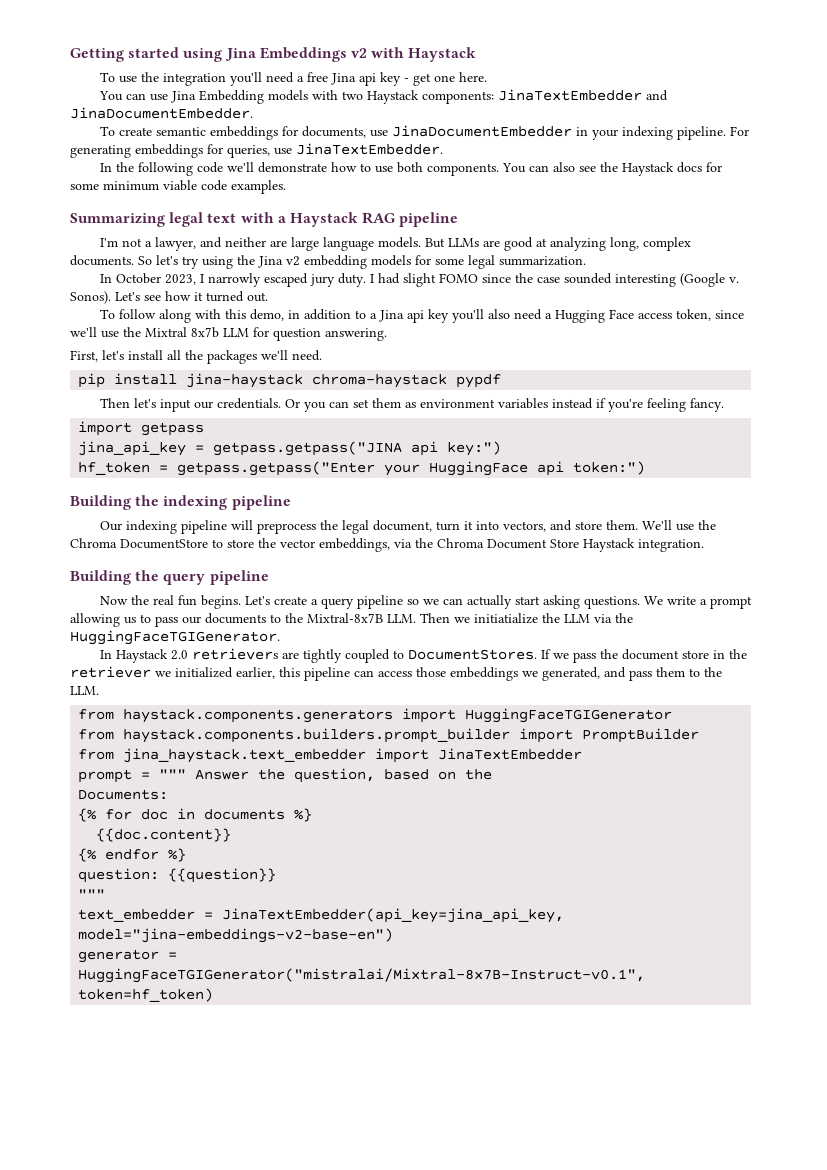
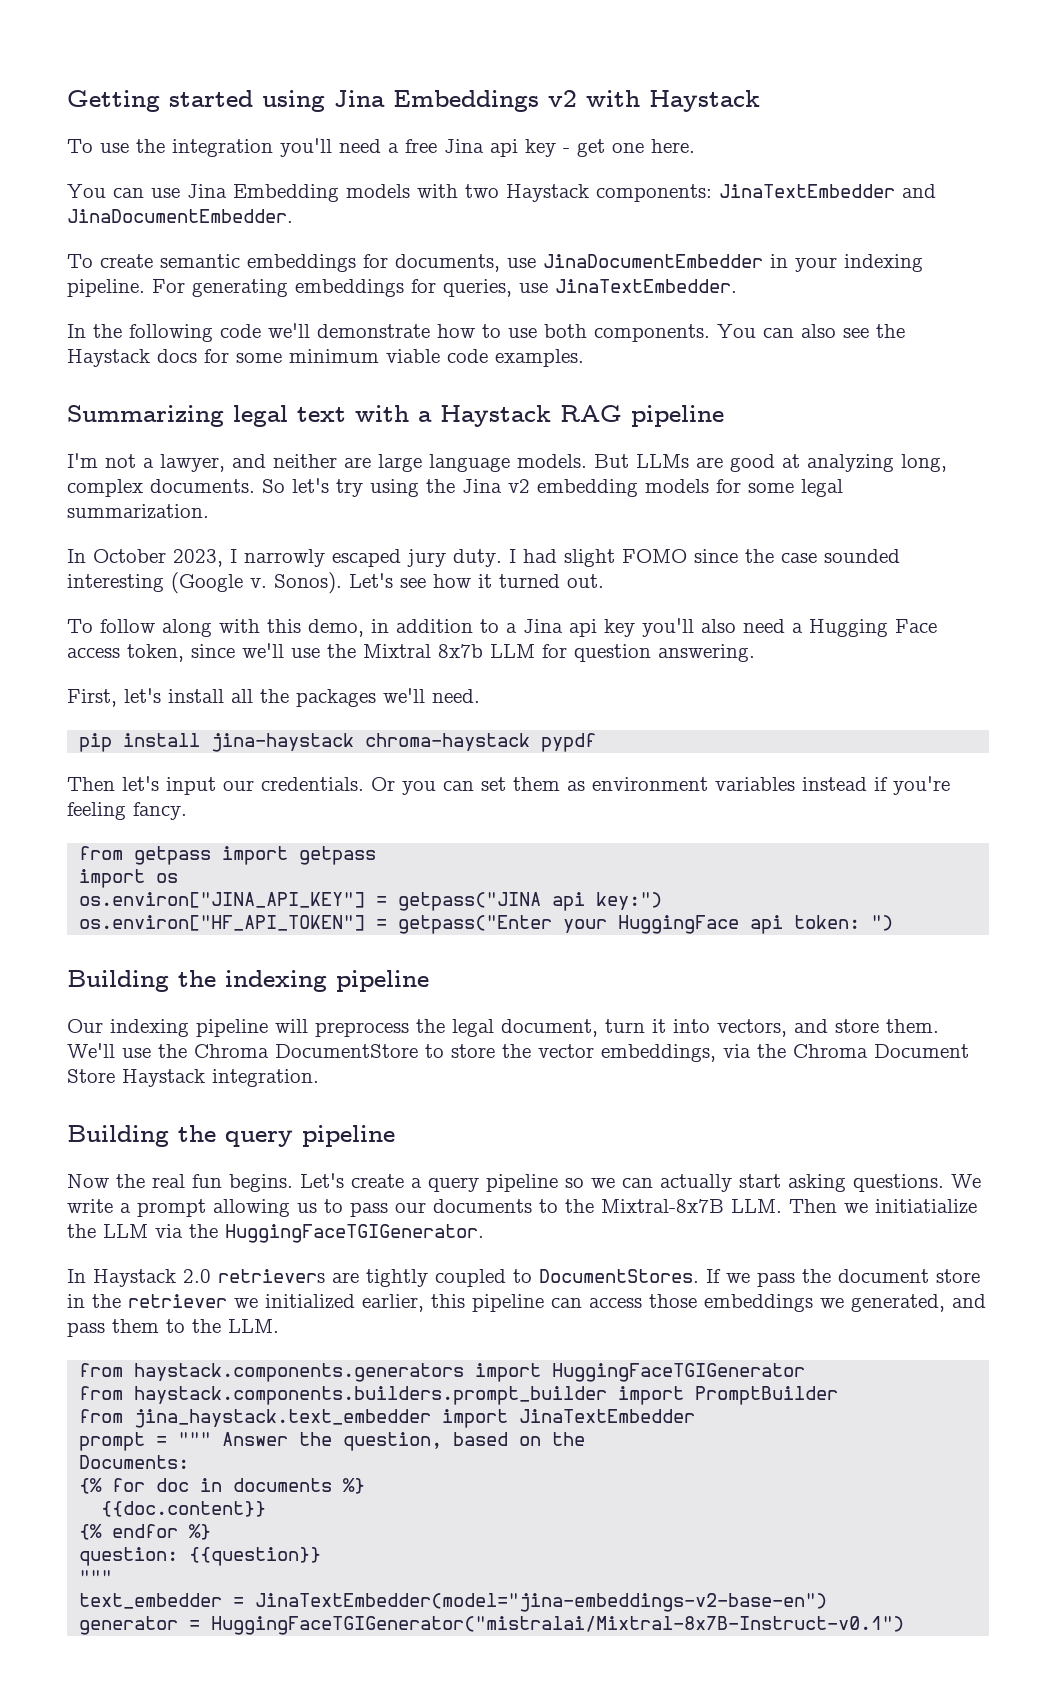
- import getpass
+ from getpass import getpass
- jina_api_key = getpass.getpass("JINA api key:")
+ import os
+ os.environ["JINA_API_KEY"] = getpass("JINA api key:")
- hf_token = getpass.getpass("Enter your HuggingFace api token:")
+ os.environ["HF_API_TOKEN"] = getpass("Enter your HuggingFace api token: ")
- text_embedder = JinaTextEmbedder(api_key=jina_api_key, model="jina-embeddings-v2-base-en")
+ text_embedder = JinaTextEmbedder(model="jina-embeddings-v2-base-en")
- generator = HuggingFaceTGIGenerator("mistralai/Mixtral-8x7B-Instruct-v0.1", token=hf_token)
+ generator = HuggingFaceTGIGenerator("mistralai/Mixtral-8x7B-Instruct-v0.1")

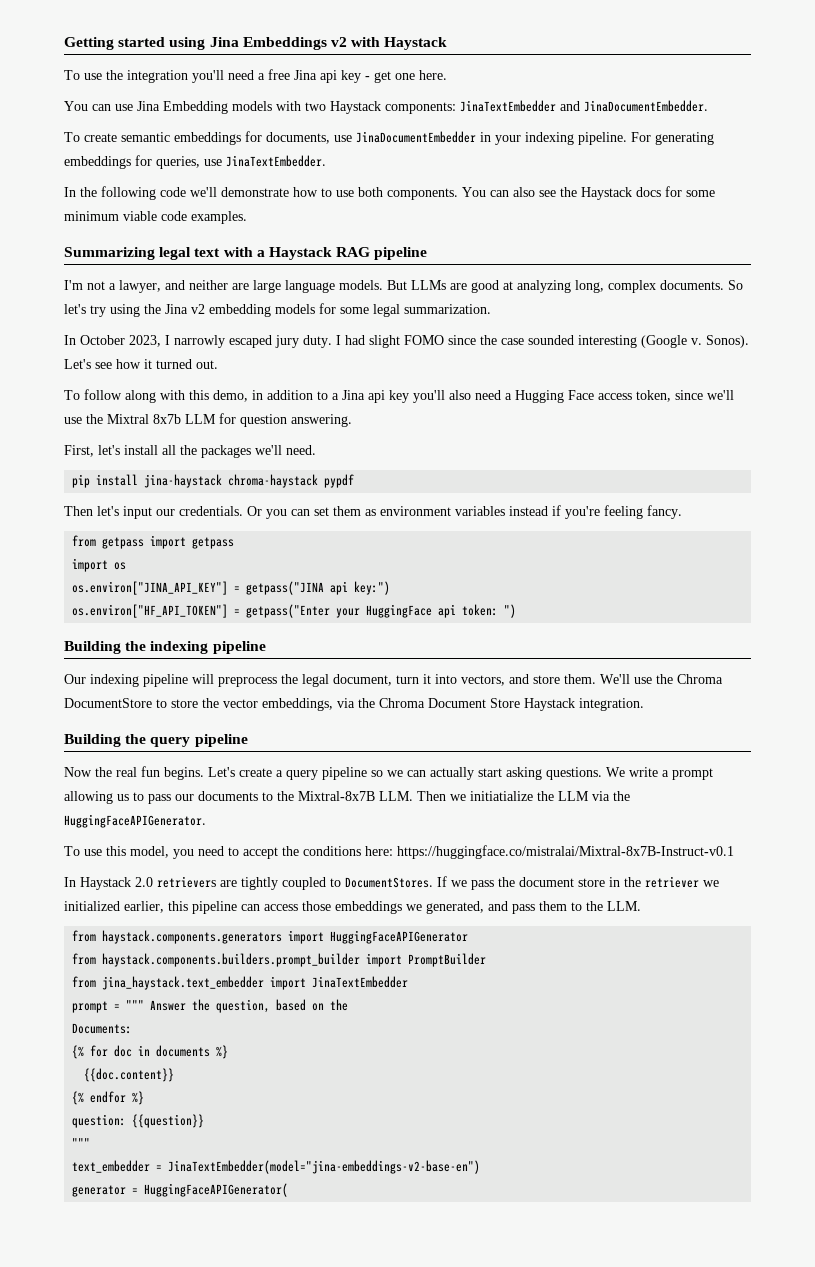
- We write a prompt allowing us to pass our documents to the Mixtral-8x7B LLM. Then we initiatialize the LLM via the HuggingFaceTGIGenerator.
+ We write a prompt allowing us to pass our documents to the Mixtral-8x7B LLM. Then we initiatialize the LLM via the HuggingFaceAPIGenerator.
+ To use this model, you need to accept the conditions here: https://huggingface.co/mistralai/Mixtral-8x7B-Instruct-v0.1
- from haystack.components.generators import HuggingFaceTGIGenerator
+ from haystack.components.generators import HuggingFaceAPIGenerator
- generator = HuggingFaceTGIGenerator("mistralai/Mixtral-8x7B-Instruct-v0.1")
+ generator = HuggingFaceAPIGenerator(

